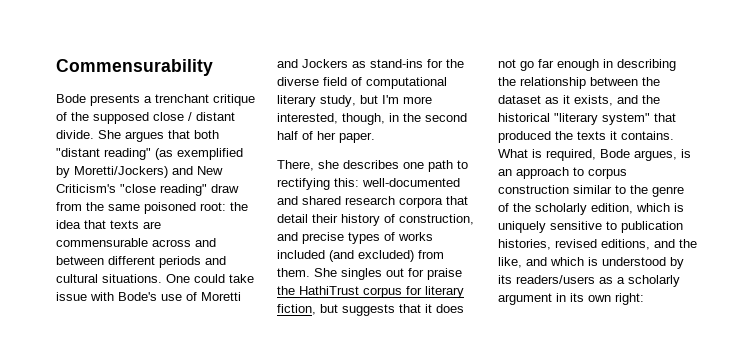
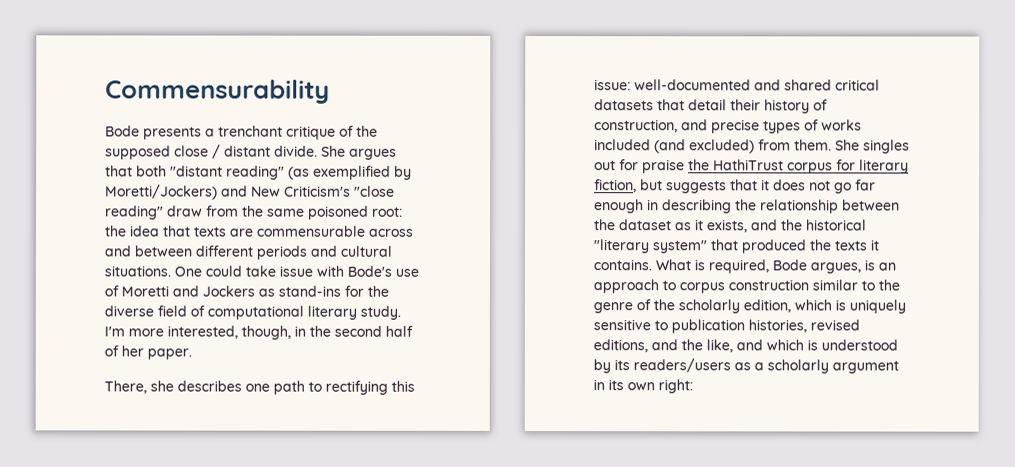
- One could take issue with Bode's use of Moretti and Jockers as stand-ins for the diverse field of computational literary study, but I'm more interested, though, in the second half of her paper.
+ One could take issue with Bode's use of Moretti and Jockers as stand-ins for the diverse field of computational literary study. I'm more interested, though, in the second half of her paper.
- There, she describes one path to rectifying this: well-documented and shared research corpora that detail their history of construction, and precise types of works included (and excluded) from them.
+ There, she describes one path to rectifying this issue: well-documented and shared critical datasets that detail their history of construction, and precise types of works included (and excluded) from them.

